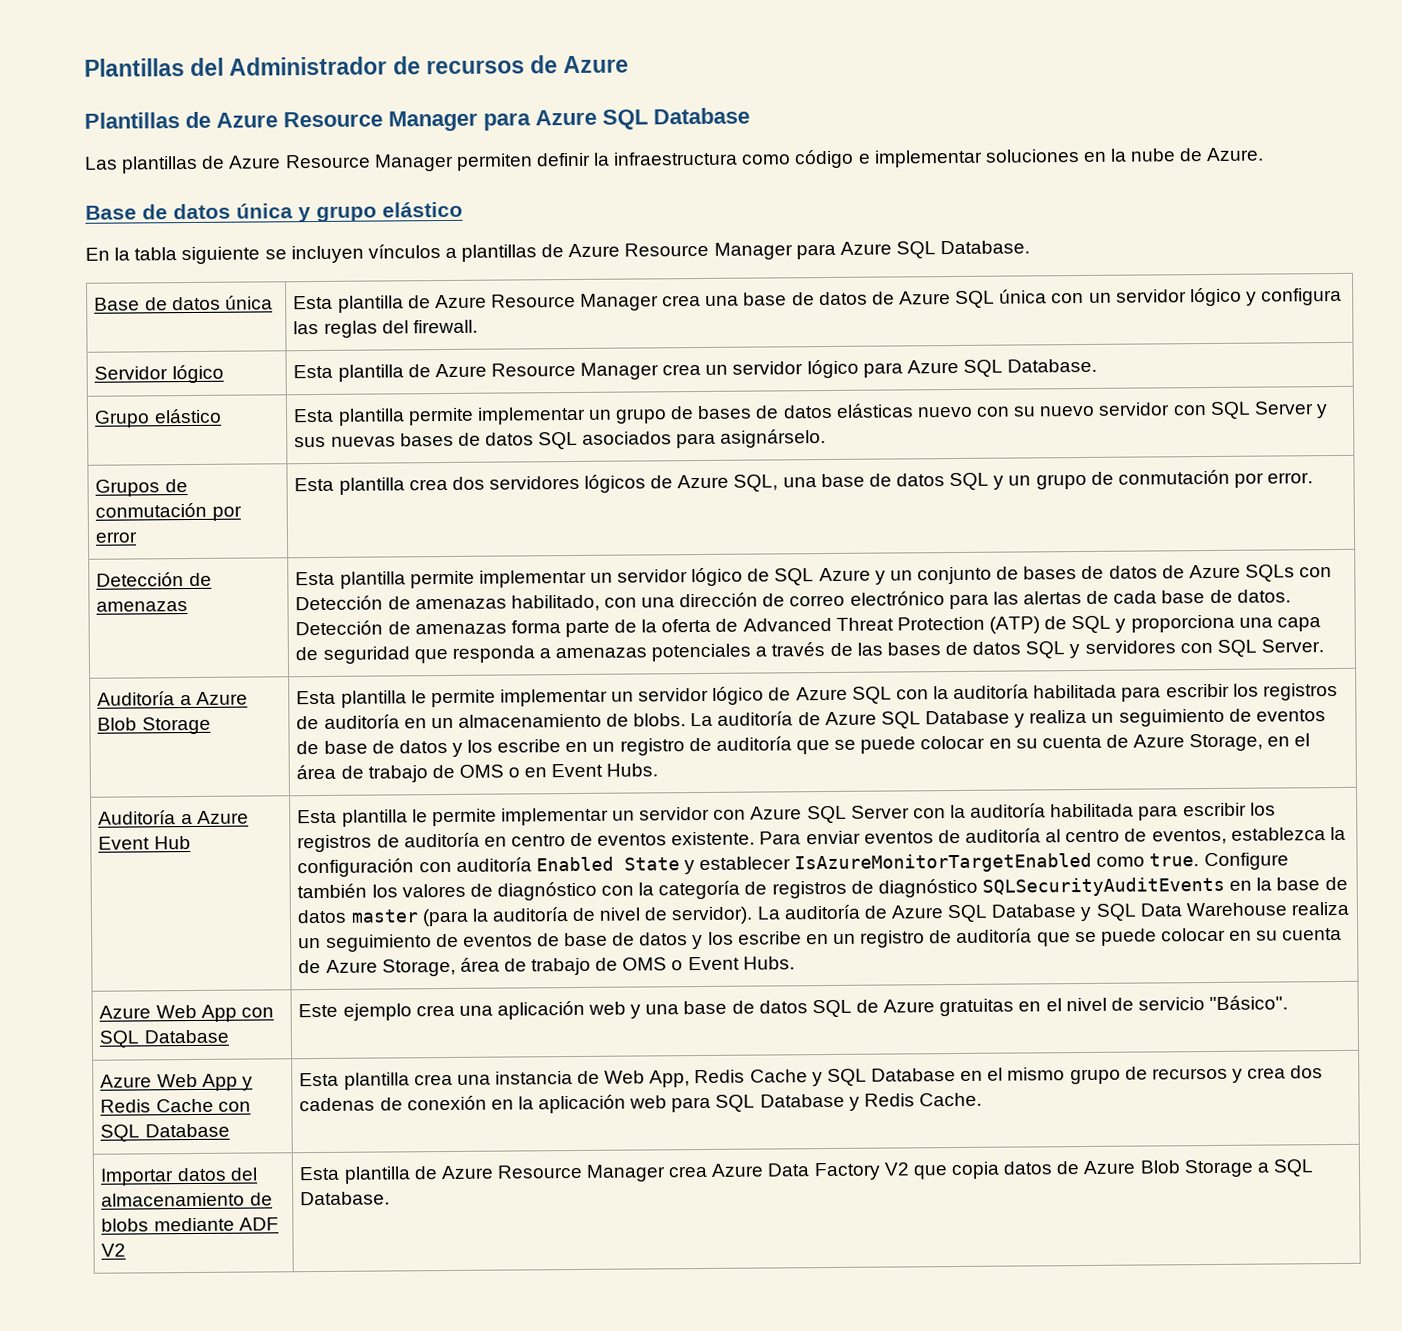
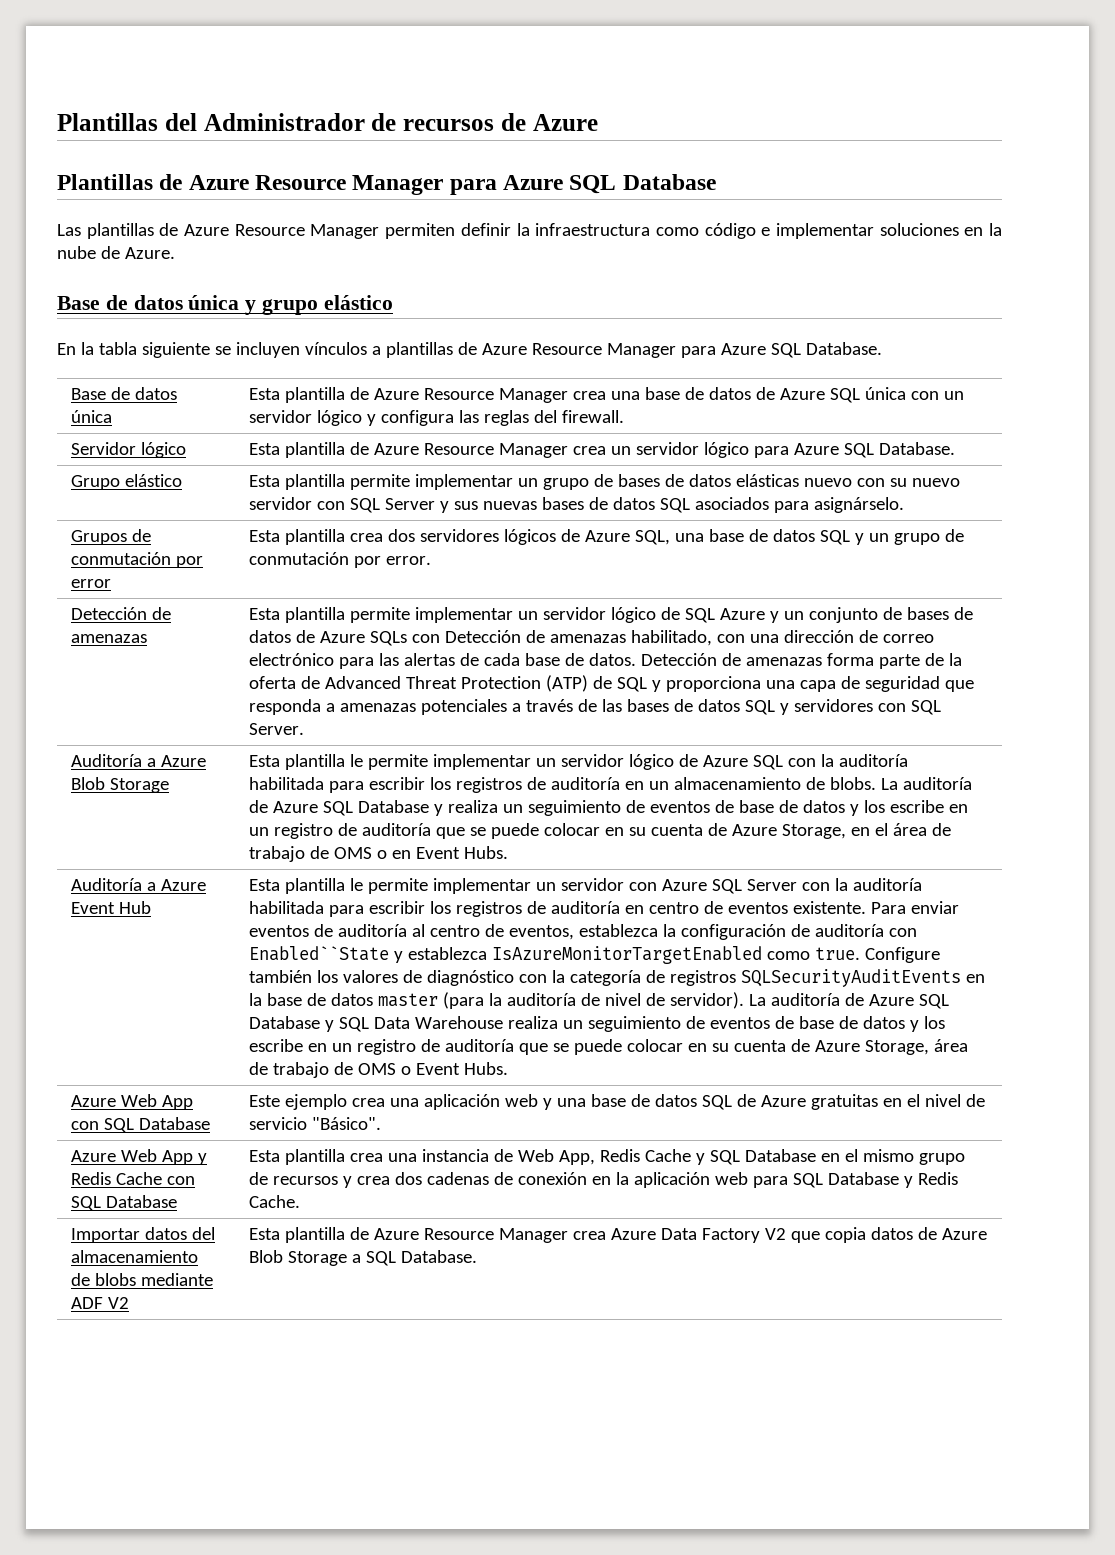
- Para enviar eventos de auditoría al centro de eventos, establezca la configuración con auditoría Enabled State y establecer IsAzureMonitorTargetEnabled como true.
+ Para enviar eventos de auditoría al centro de eventos, establezca la configuración de auditoría con Enabled``State y establezca IsAzureMonitorTargetEnabled como true.
- Configure también los valores de diagnóstico con la categoría de registros de diagnóstico SQLSecurityAuditEvents en la base de datos master (para la auditoría de nivel de servidor).
+ Configure también los valores de diagnóstico con la categoría de registros SQLSecurityAuditEvents en la base de datos master (para la auditoría de nivel de servidor).

